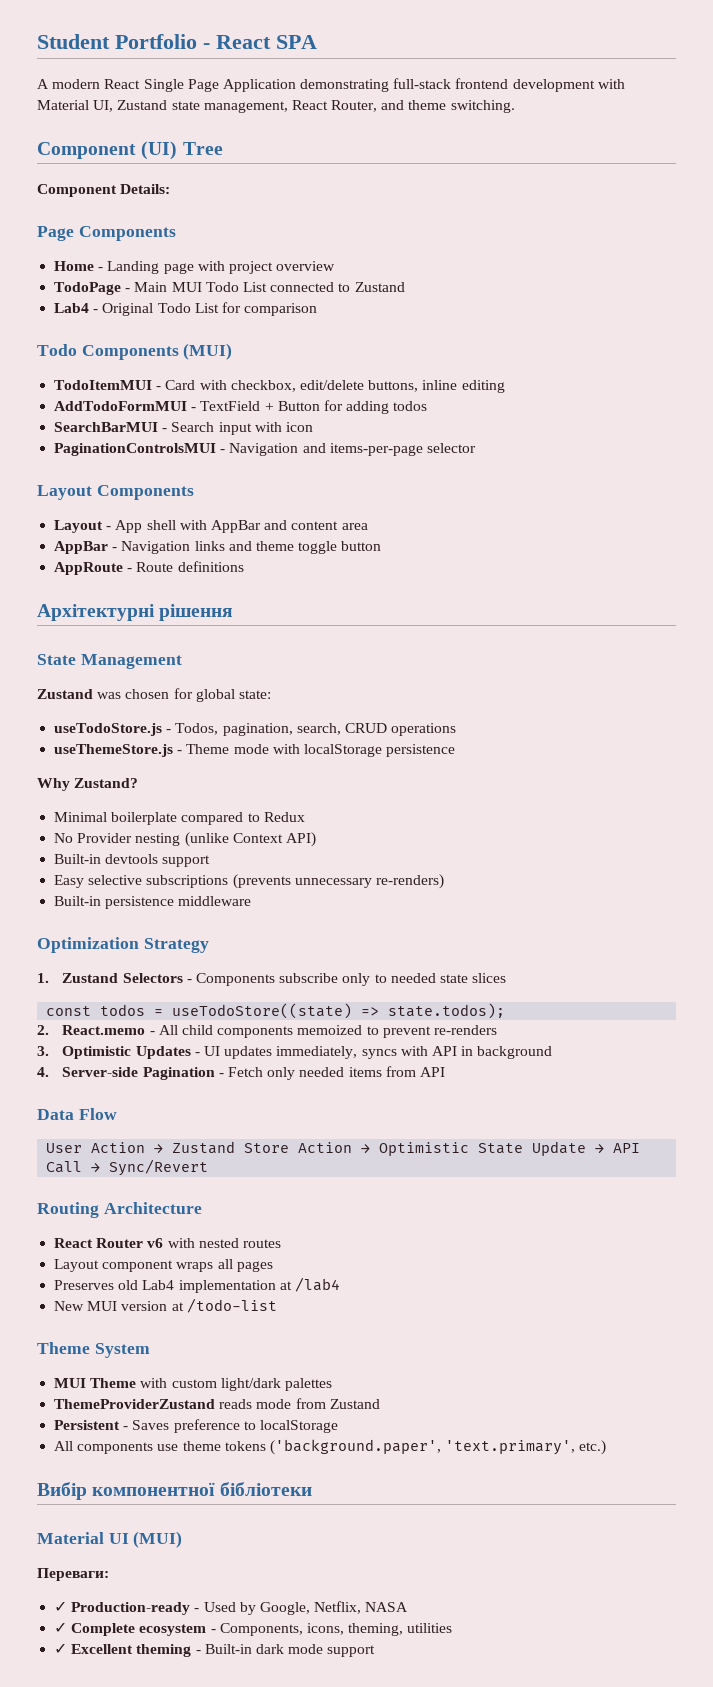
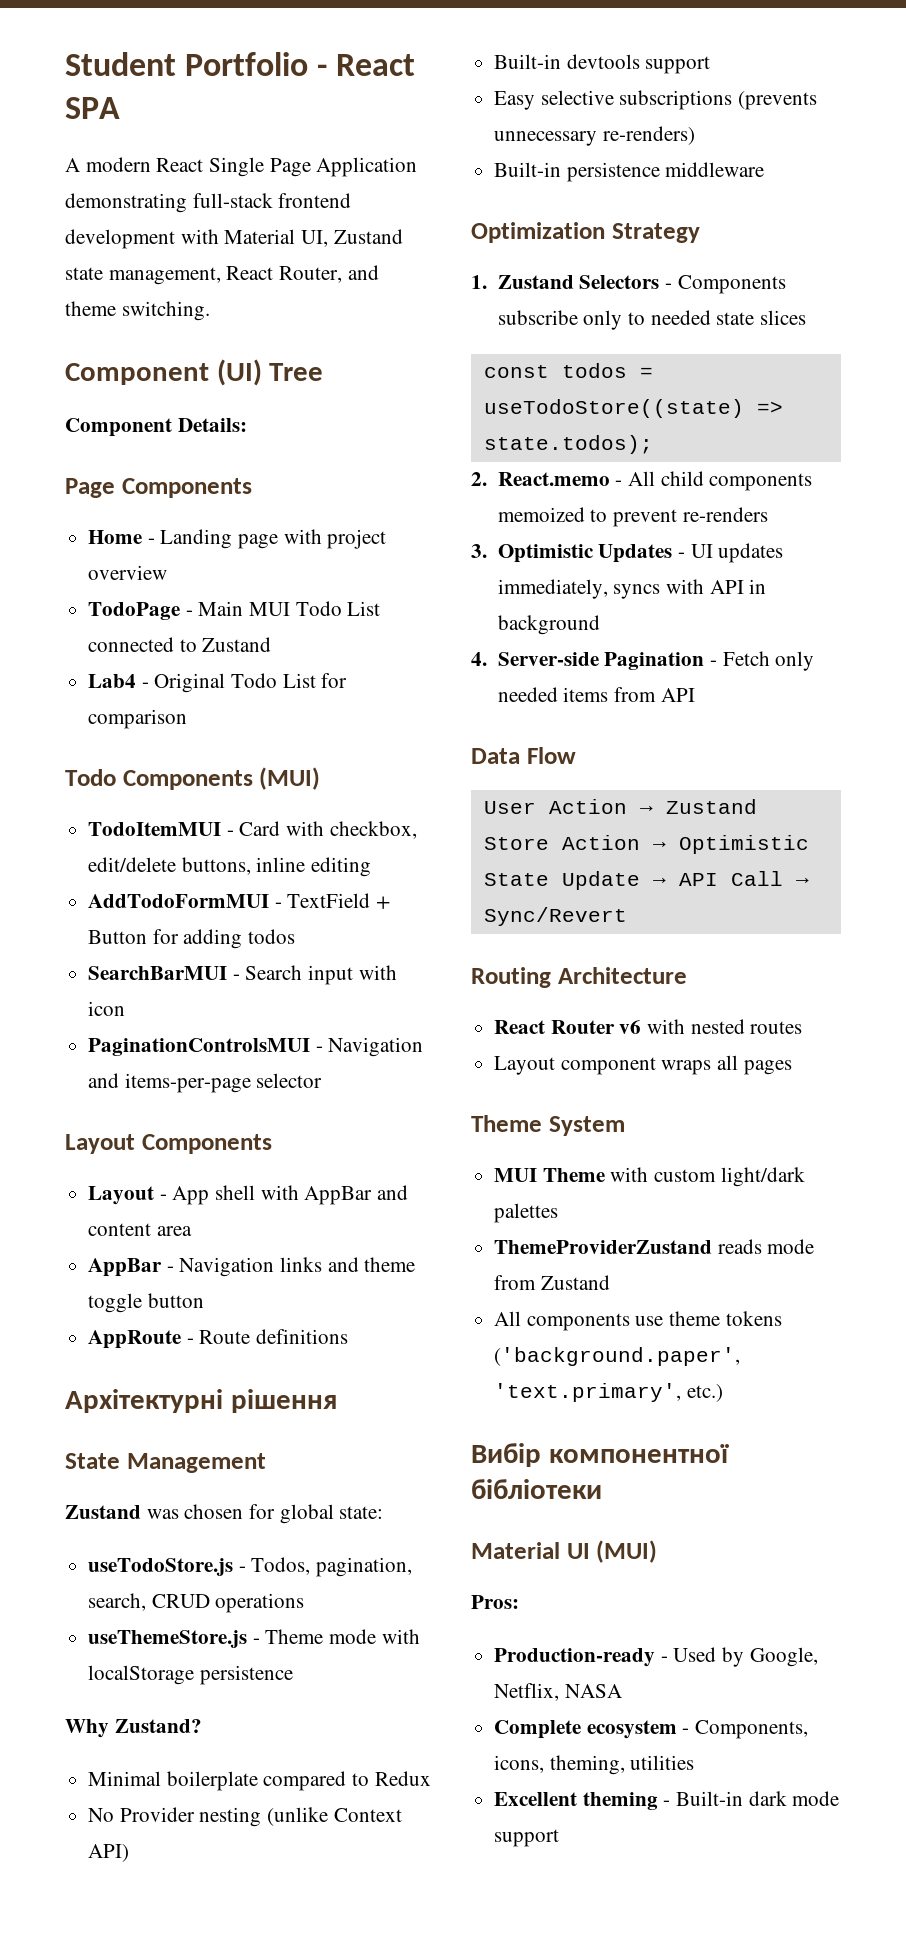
- Preserves old Lab4 implementation at /lab4
- New MUI version at /todo-list
- Persistent - Saves preference to localStorage
- Переваги:
- ✓ Production-ready - Used by Google, Netflix, NASA
+ Pros:
+ Production-ready - Used by Google, Netflix, NASA
- ✓ Complete ecosystem - Components, icons, theming, utilities
+ Complete ecosystem - Components, icons, theming, utilities
- ✓ Excellent theming - Built-in dark mode support
+ Excellent theming - Built-in dark mode support

